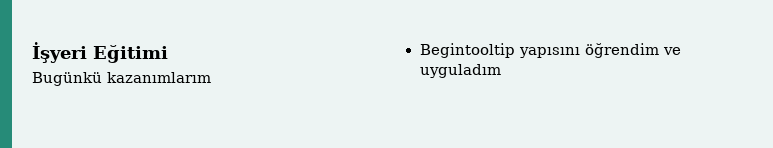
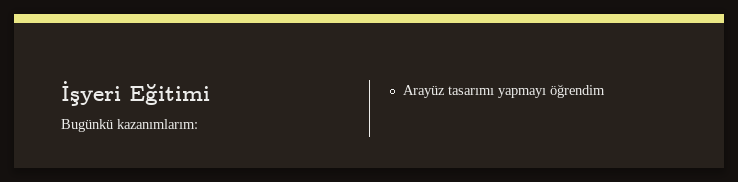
- Bugünkü kazanımlarım
- Begintooltip yapısını öğrendim ve uyguladım
+ Bugünkü kazanımlarım:
+ Arayüz tasarımı yapmayı öğrendim

